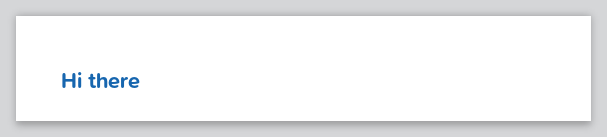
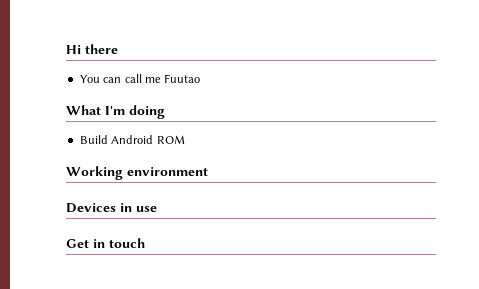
+ You can call me Fuutao
+ What I'm doing
+ Build Android ROM
+ Working environment
+ Devices in use
+ Get in touch

